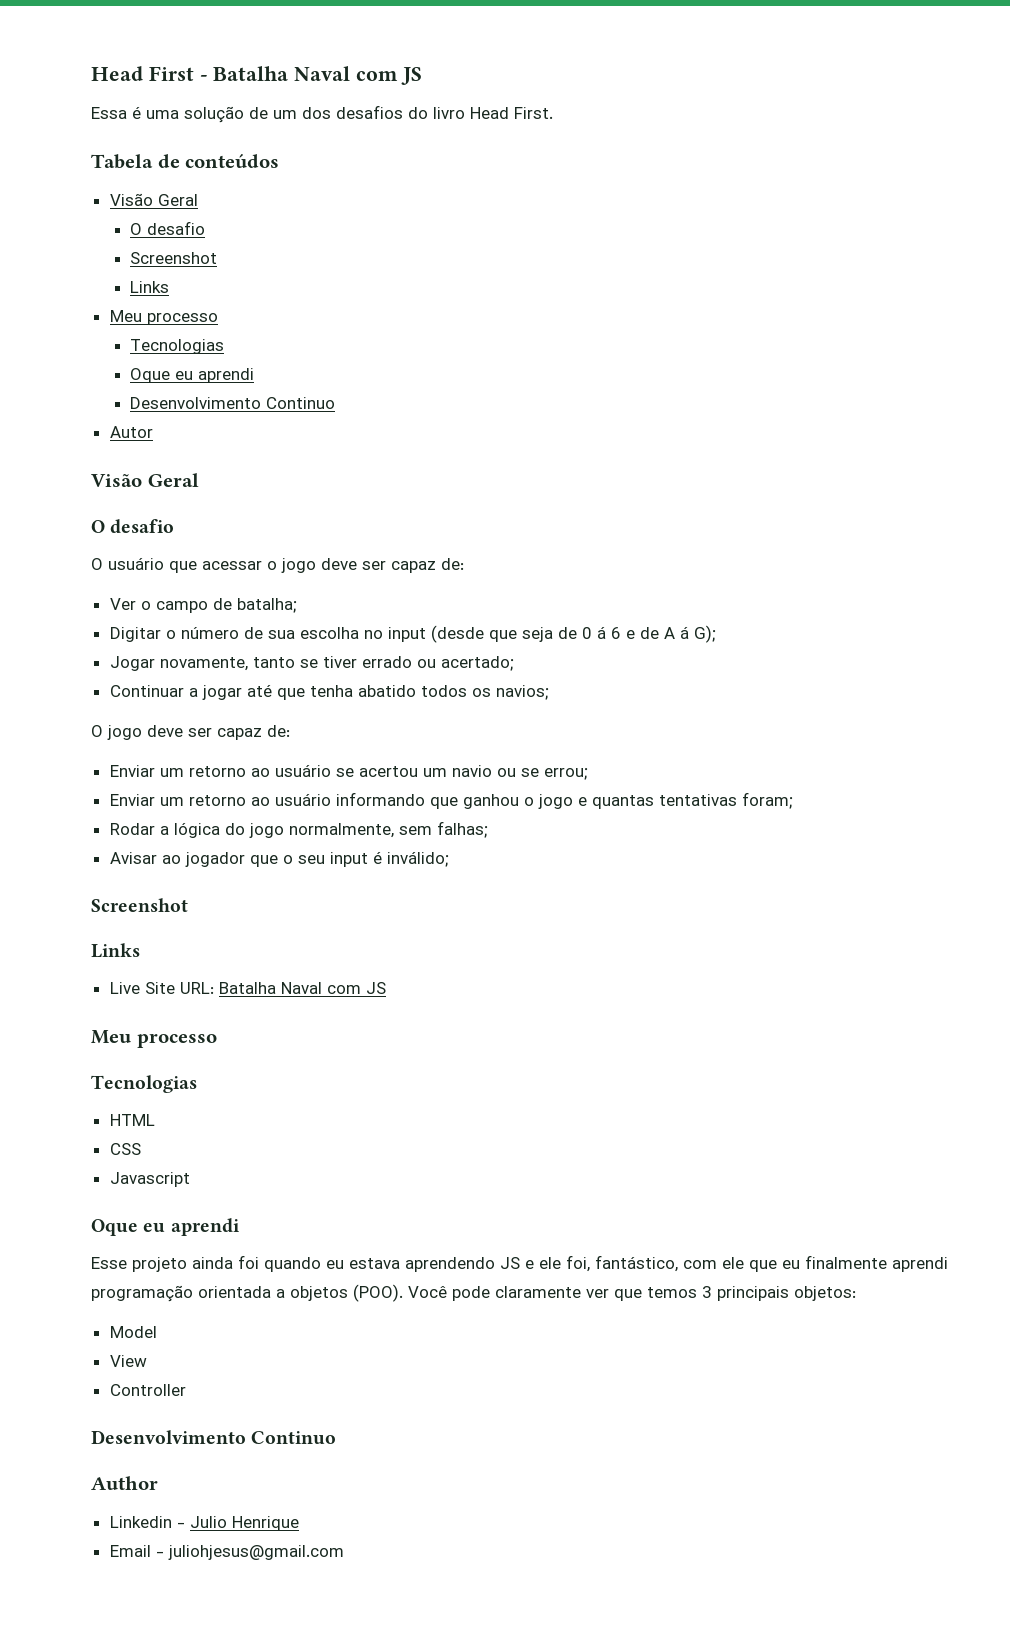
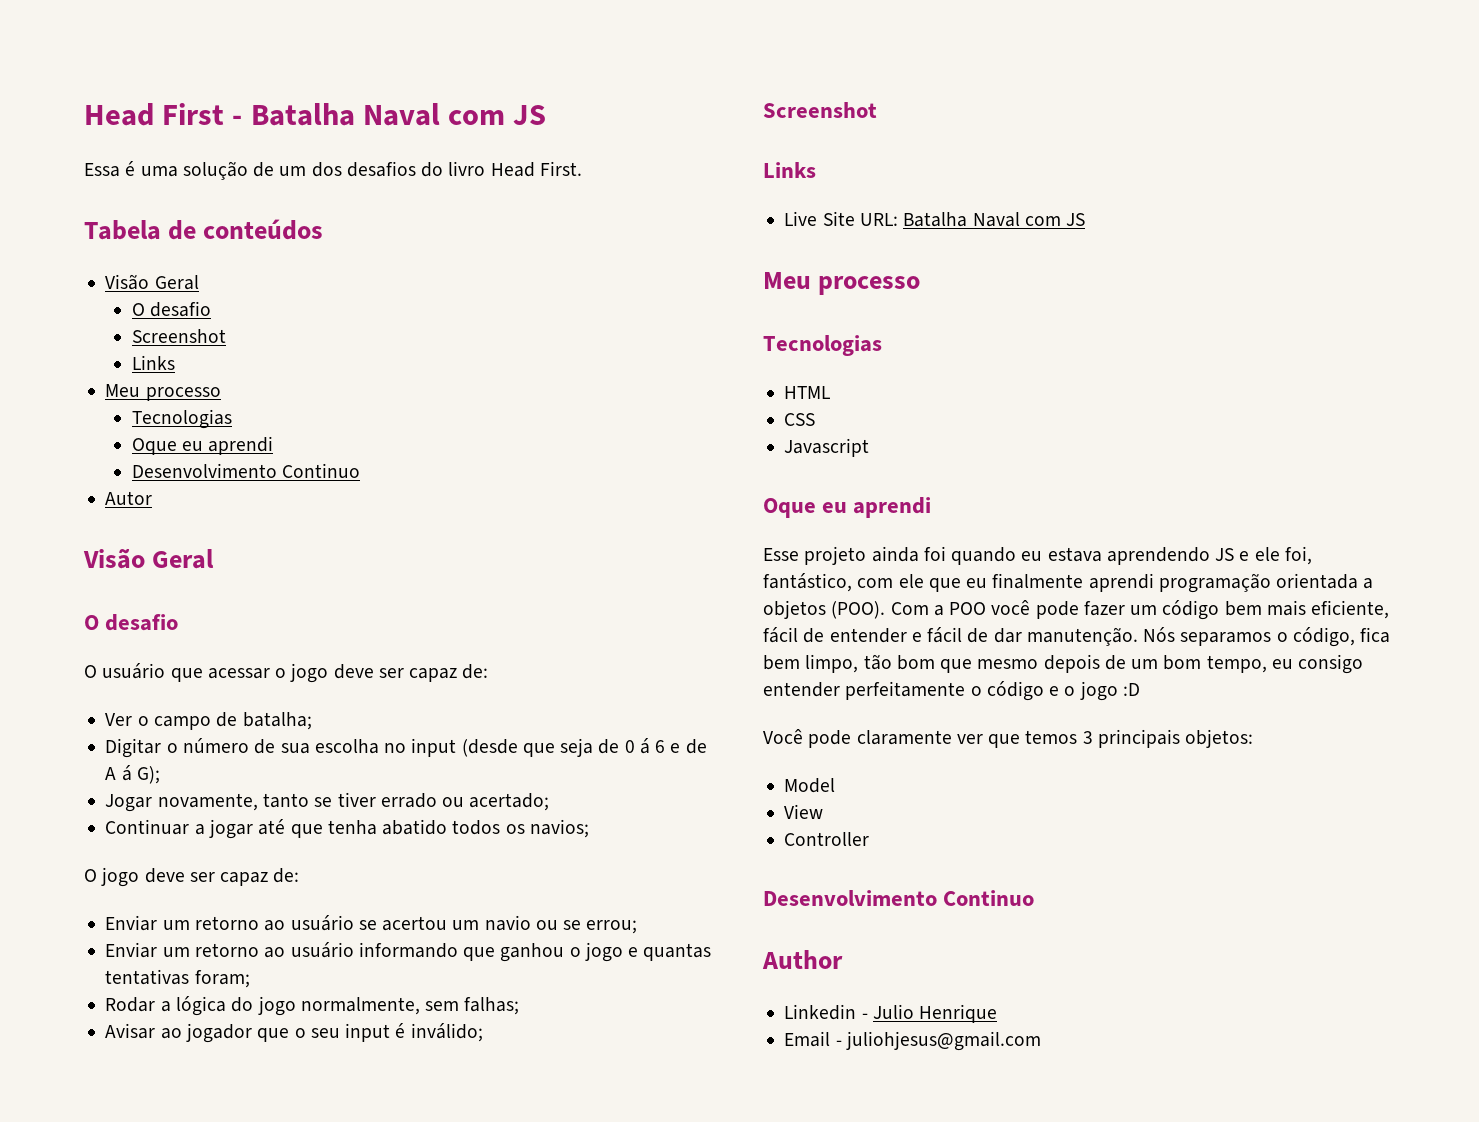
- Esse projeto ainda foi quando eu estava aprendendo JS e ele foi, fantástico, com ele que eu finalmente aprendi programação orientada a objetos (POO). Você pode claramente ver que temos 3 principais objetos:
+ Esse projeto ainda foi quando eu estava aprendendo JS e ele foi, fantástico, com ele que eu finalmente aprendi programação orientada a objetos (POO). Com a POO você pode fazer um código bem mais eficiente, fácil de entender e fácil de dar manutenção. Nós separamos o código, fica bem limpo, tão bom que mesmo depois de um bom tempo, eu consigo entender perfeitamente o código e o jogo :D
+ Você pode claramente ver que temos 3 principais objetos:

